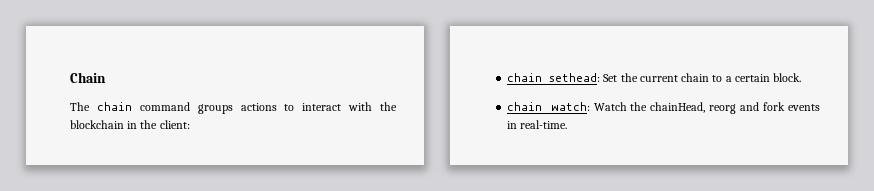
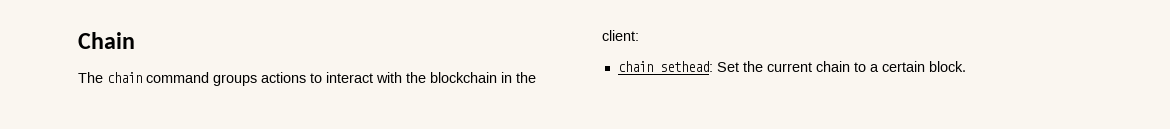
- chain watch: Watch the chainHead, reorg and fork events in real-time.

